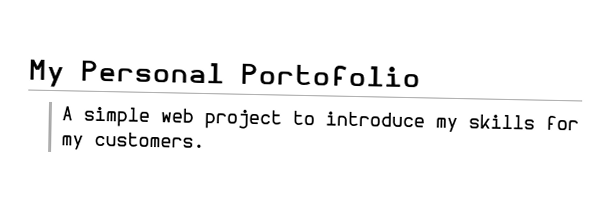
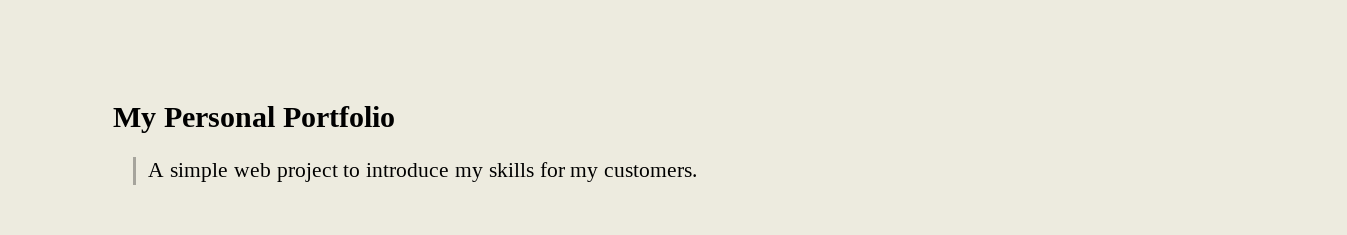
- My Personal Portofolio
+ My Personal Portfolio

